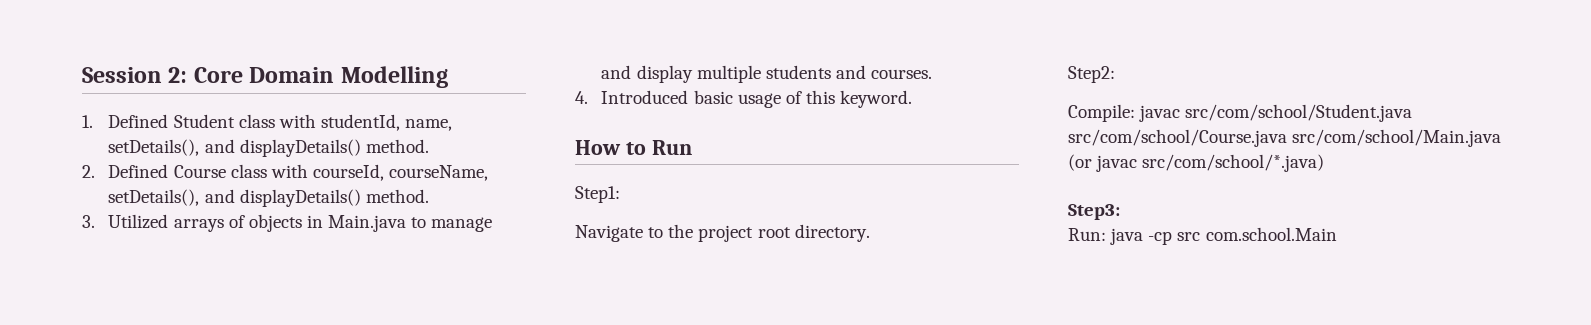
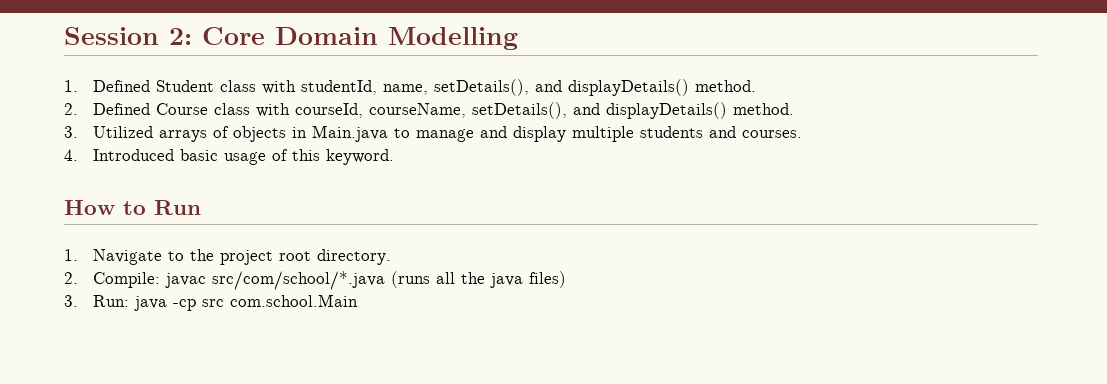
- Step1:
- Navigate to the project root directory.
+ 1. Navigate to the project root directory.
- Step2:
- Compile: javac src/com/school/Student.java src/com/school/Course.java src/com/school/Main.java (or javac src/com/school/*.java)
- Step3:
- Run: java -cp src com.school.Main
+ 2. Compile: javac src/com/school/*.java (runs all the java files)
+ 3. Run: java -cp src com.school.Main

